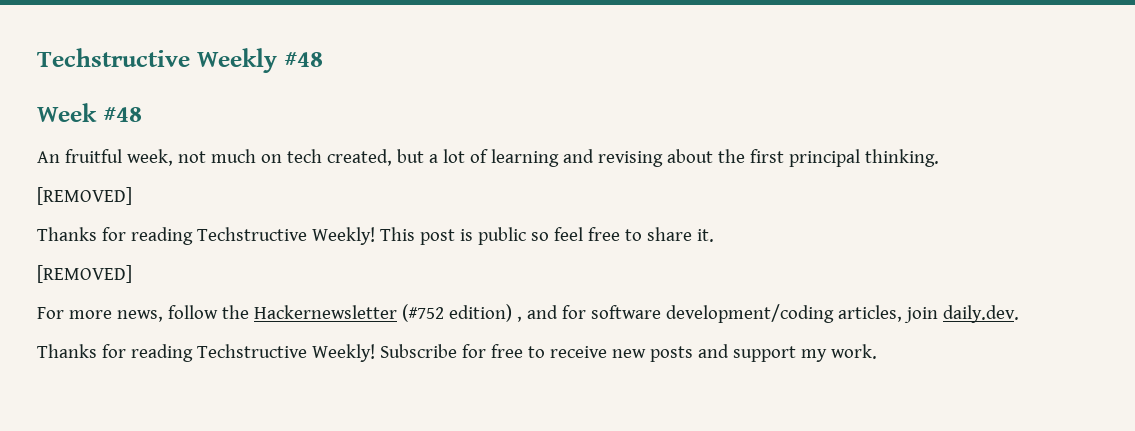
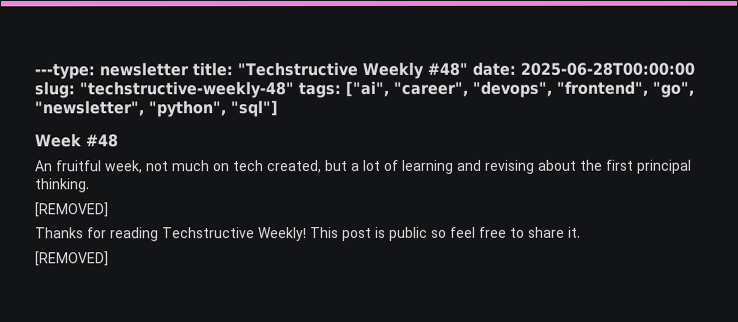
- Techstructive Weekly #48
+ ---type: newsletter title: "Techstructive Weekly #48" date: 2025-06-28T00:00:00 slug: "techstructive-weekly-48" tags: ["ai", "career", "devops", "frontend", "go", "newsletter", "python", "sql"]
- For more news, follow the Hackernewsletter (#752 edition) , and for software development/coding articles, join daily.dev.
- Thanks for reading Techstructive Weekly! Subscribe for free to receive new posts and support my work.

